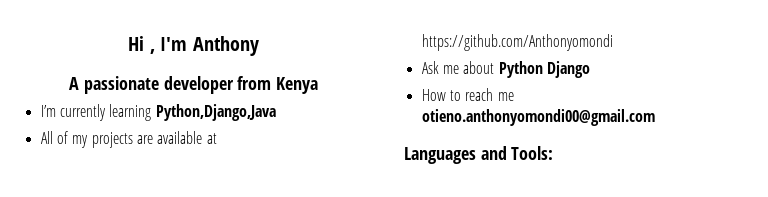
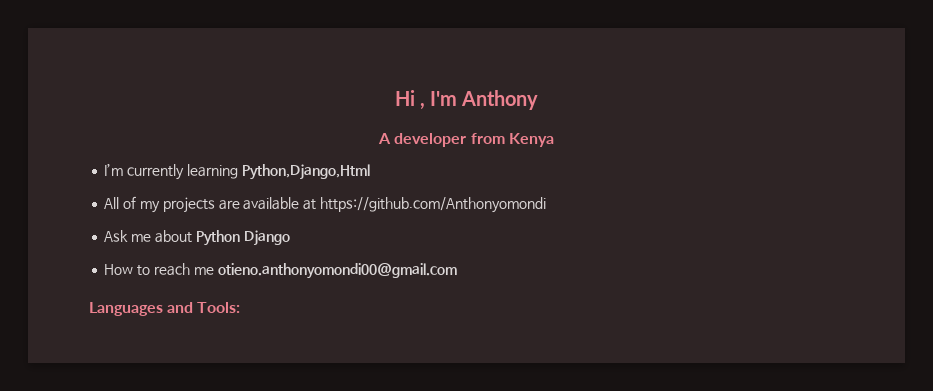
- A passionate developer from Kenya
+ A developer from Kenya
- I’m currently learning Python,Django,Java
+ I’m currently learning Python,Django,Html

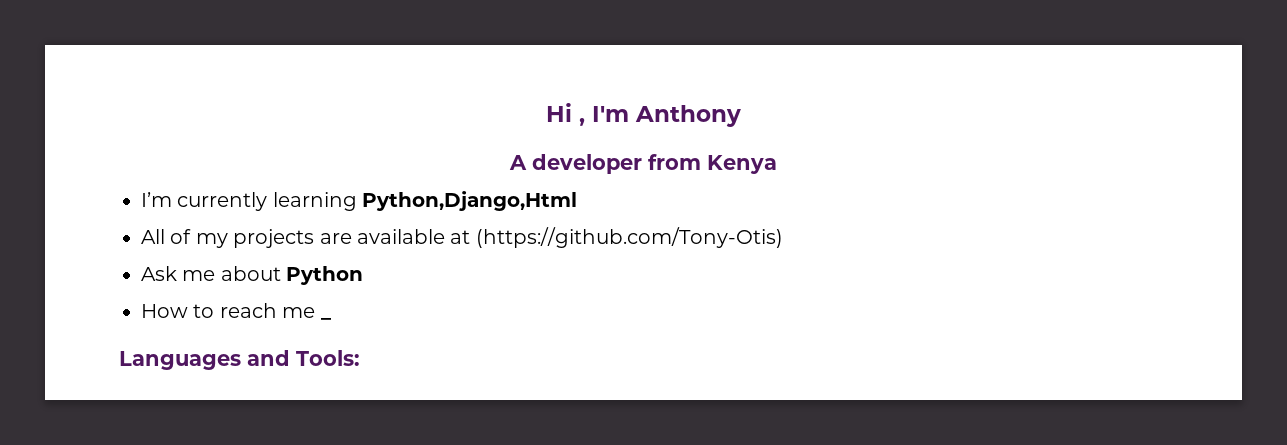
- All of my projects are available at https://github.com/Anthonyomondi
+ All of my projects are available at (https://github.com/Tony-Otis)
- Ask me about Python Django
+ Ask me about Python
- How to reach me otieno.anthonyomondi00@gmail.com
+ How to reach me _

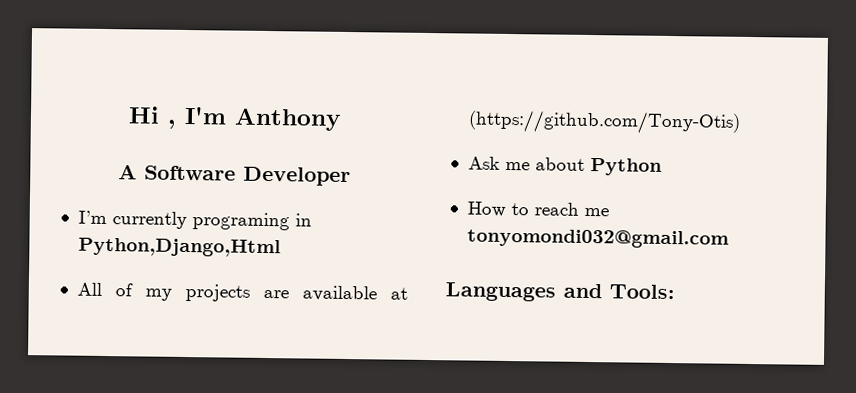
- A developer from Kenya
+ A Software Developer
- I’m currently learning Python,Django,Html
+ I’m currently programing in Python,Django,Html
- How to reach me _
+ How to reach me tonyomondi032@gmail.com

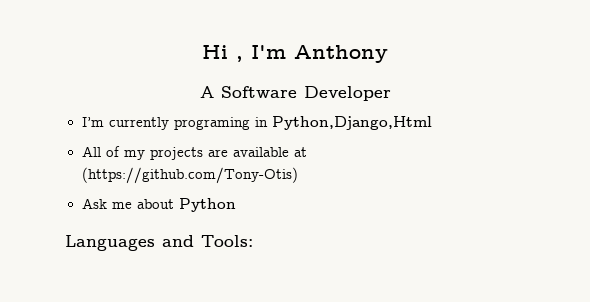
- How to reach me tonyomondi032@gmail.com

